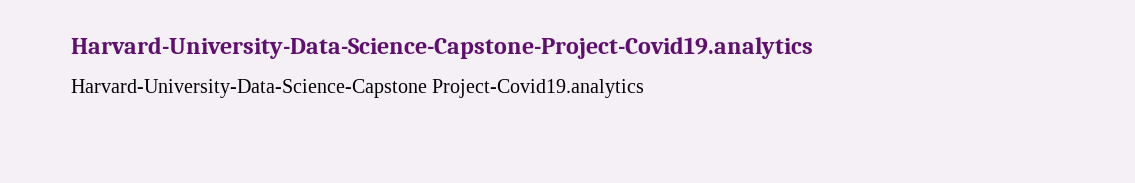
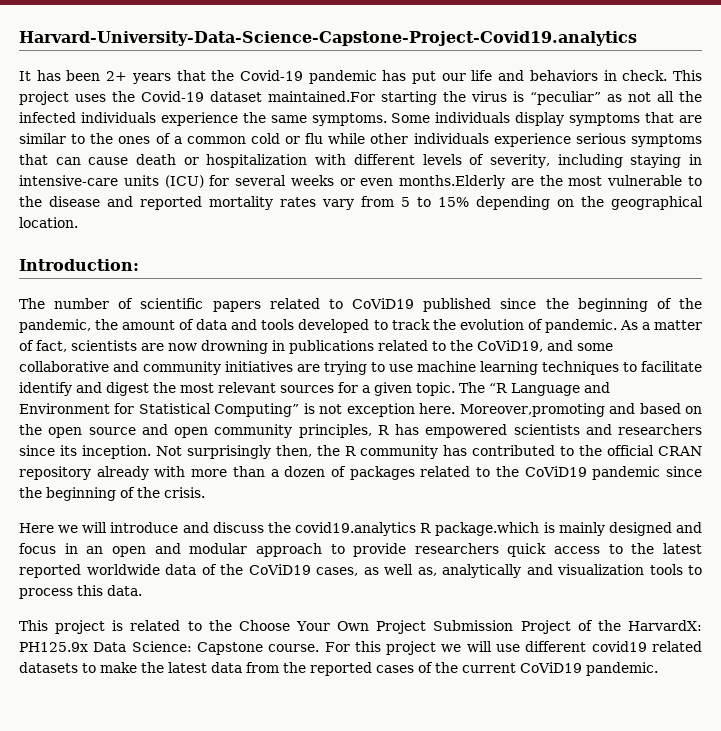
- Harvard-University-Data-Science-Capstone Project-Covid19.analytics
+ It has been 2+ years that the Covid-19 pandemic has put our life and behaviors in check. This project uses the Covid-19 dataset maintained.For starting the virus is “peculiar” as not all the infected individuals experience the same symptoms. Some individuals display symptoms that are similar to the ones of a common cold or flu while other individuals experience serious symptoms that can cause death or hospitalization with different levels of severity, including staying in intensive-care units (ICU) for several weeks or even months.Elderly are the most vulnerable to the disease and reported mortality rates vary from 5 to 15% depending on the geographical location.
+ Introduction:
+ The number of scientific papers related to CoViD19 published since the beginning of the pandemic, the amount of data and tools developed to track the evolution of pandemic. As a matter of fact, scientists are now drowning in publications related to the CoViD19, and some collaborative and community initiatives are trying to use machine learning techniques to facilitate identify and digest the most relevant sources for a given topic. The “R Language and Environment for Statistical Computing” is not exception here. Moreover,promoting and based on the open source and open community principles, R has empowered scientists and researchers since its inception. Not surprisingly then, the R community has contributed to the official CRAN repository already with more than a dozen of packages related to the CoViD19 pandemic since the beginning of the crisis.
+ Here we will introduce and discuss the covid19.analytics R package.which is mainly designed and focus in an open and modular approach to provide researchers quick access to the latest reported worldwide data of the CoViD19 cases, as well as, analytically and visualization tools to process this data.
+ This project is related to the Choose Your Own Project Submission Project of the HarvardX: PH125.9x Data Science: Capstone course. For this project we will use different covid19 related datasets to make the latest data from the reported cases of the current CoViD19 pandemic.

